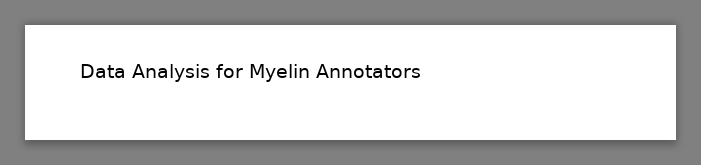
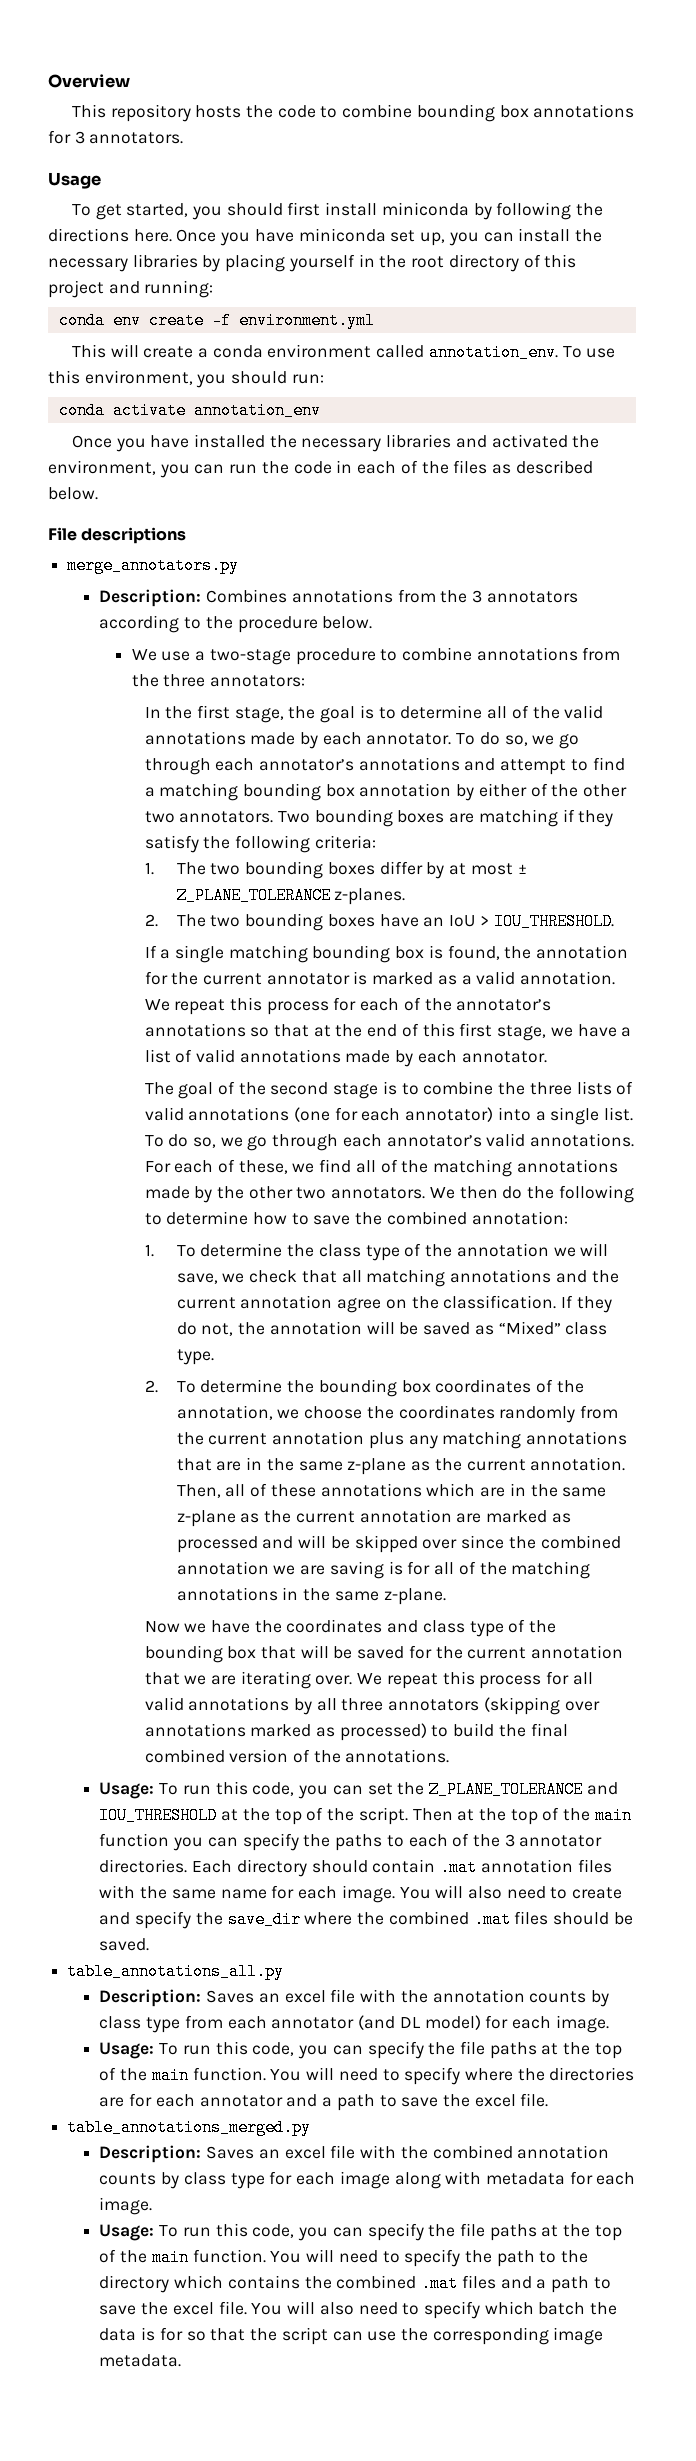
- Data Analysis for Myelin Annotators
+ Overview
+ This repository hosts the code to combine bounding box annotations for 3 annotators.
+ Usage
+ To get started, you should first install miniconda by following the directions here. Once you have miniconda set up, you can install the necessary libraries by placing yourself in the root directory of this project and running:
+ conda env create -f environment.yml
+ This will create a conda environment called annotation_env. To use this environment, you should run:
+ conda activate annotation_env
+ Once you have installed the necessary libraries and activated the environment, you can run the code in each of the files as described below.
+ File descriptions
+ merge_annotators.py
+ Description: Combines annotations from the 3 annotators according to the procedure below.
+ We use a two-stage procedure to combine annotations from the three annotators:
+ In the first stage, the goal is to determine all of the valid annotations made by each annotator. To do so, we go through each annotator’s annotations and attempt to find a matching bounding box annotation by either of the other two annotators. Two bounding boxes are matching if they satisfy the following criteria:
+ 1. The two bounding boxes differ by at most ± Z_PLANE_TOLERANCE z-planes.
+ 2. The two bounding boxes have an IoU > IOU_THRESHOLD.
+ If a single matching bounding box is found, the annotation for the current annotator is marked as a valid annotation. We repeat this process for each of the annotator’s annotations so that at the end of this first stage, we have a list of valid annotations made by each annotator.
+ The goal of the second stage is to combine the three lists of valid annotations (one for each annotator) into a single list. To do so, we go through each annotator’s valid annotations. For each of these, we find all of the matching annotations made by the other two annotators. We then do the following to determine how to save the combined annotation:
+ 1. To determine the class type of the annotation we will save, we check that all matching annotations and the current annotation agree on the classification. If they do not, the annotation will be saved as “Mixed” class type.
+ 2. To determine the bounding box coordinates of the annotation, we choose the coordinates randomly from the current annotation plus any matching annotations that are in the same z-plane as the current annotation. Then, all of these annotations which are in the same z-plane as the current annotation are marked as processed and will be skipped over since the combined annotation we are saving is for all of the matching annotations in the same z-plane.
+ Now we have the coordinates and class type of the bounding box that will be saved for the current annotation that we are iterating over. We repeat this process for all valid annotations by all three annotators (skipping over annotations marked as processed) to build the final combined version of the annotations.
+ Usage: To run this code, you can set the Z_PLANE_TOLERANCE and IOU_THRESHOLD at the top of the script. Then at the top of the main function you can specify the paths to each of the 3 annotator directories. Each directory should contain .mat annotation files with the same name for each image. You will also need to create and specify the save_dir where the combined .mat files should be saved.
+ table_annotations_all.py
+ Description: Saves an excel file with the annotation counts by class type from each annotator (and DL model) for each image.
+ Usage: To run this code, you can specify the file paths at the top of the main function. You will need to specify where the directories are for each annotator and a path to save the excel file.
+ table_annotations_merged.py
+ Description: Saves an excel file with the combined annotation counts by class type for each image along with metadata for each image.
+ Usage: To run this code, you can specify the file paths at the top of the main function. You will need to specify the path to the directory which contains the combined .mat files and a path to save the excel file. You will also need to specify which batch the data is for so that the script can use the corresponding image metadata.

